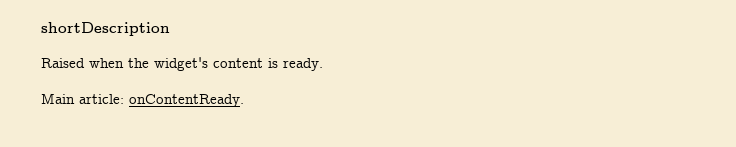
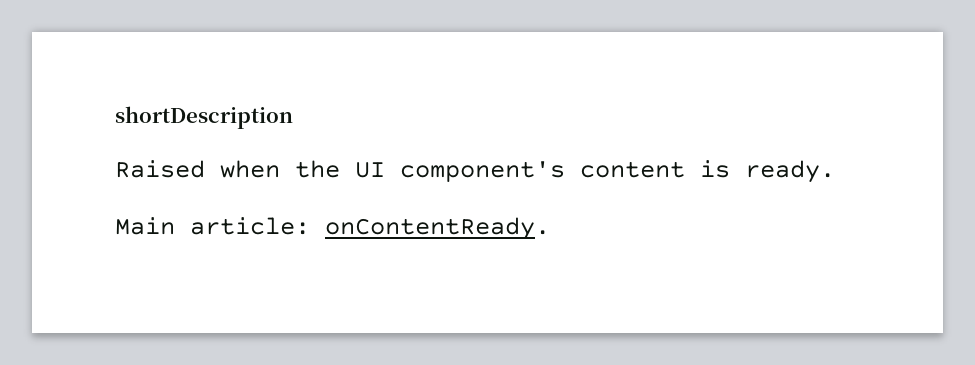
- Raised when the widget's content is ready.
+ Raised when the UI component's content is ready.

